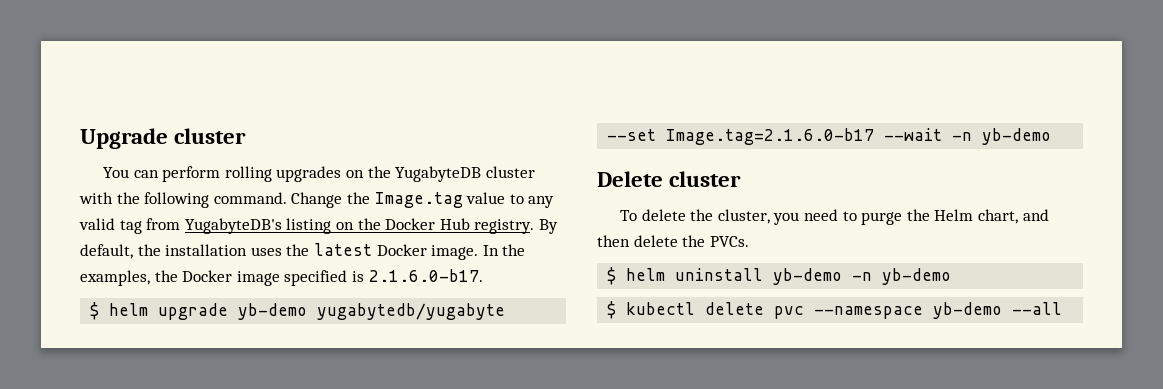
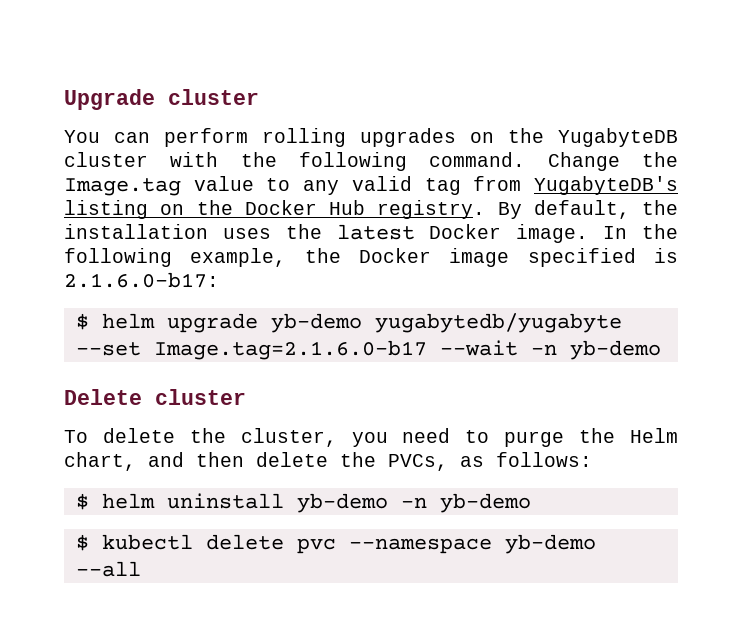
- In the examples, the Docker image specified is 2.1.6.0-b17.
+ In the following example, the Docker image specified is 2.1.6.0-b17:
- To delete the cluster, you need to purge the Helm chart, and then delete the PVCs.
+ To delete the cluster, you need to purge the Helm chart, and then delete the PVCs, as follows:

